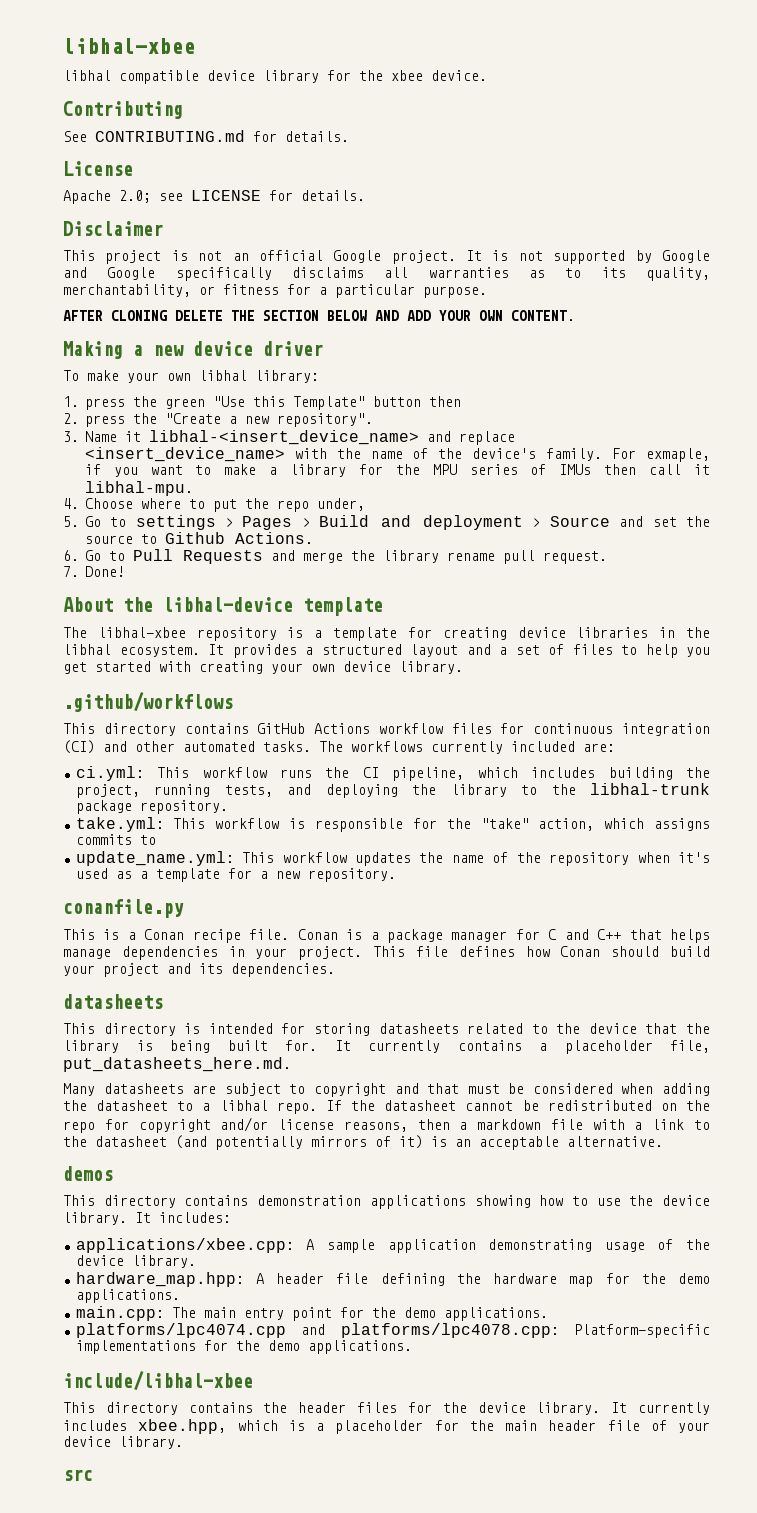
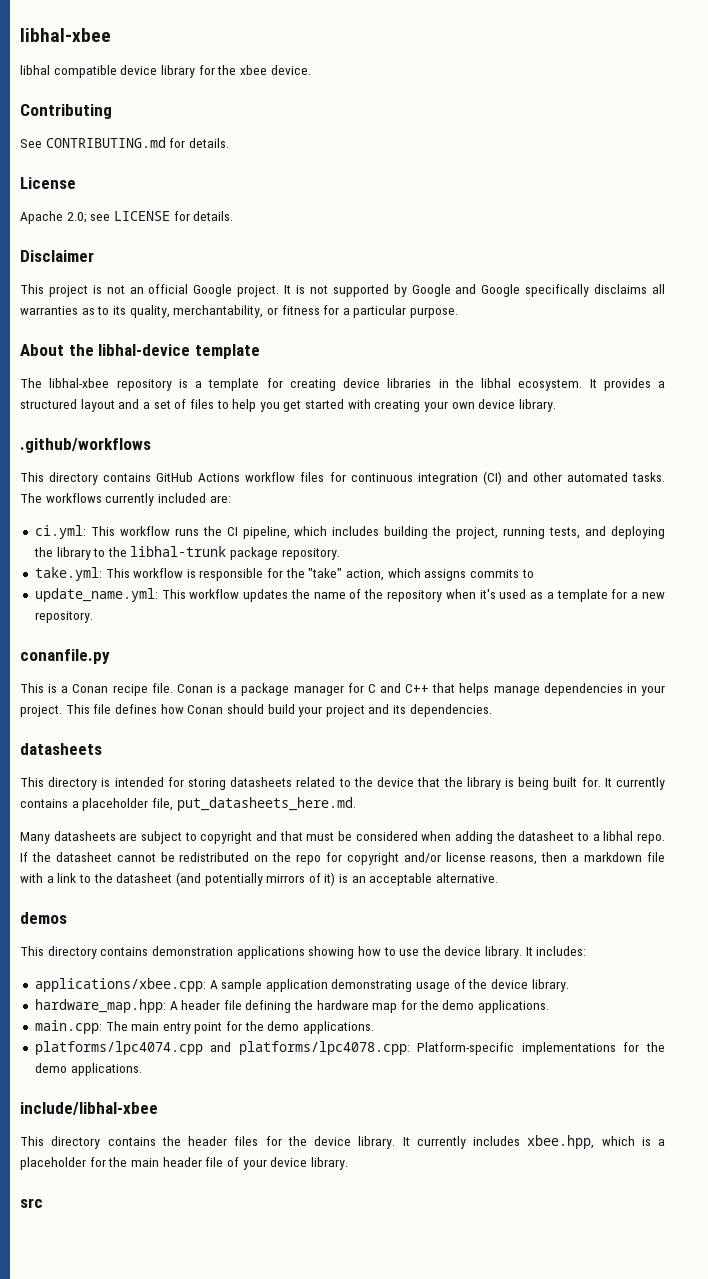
- AFTER CLONING DELETE THE SECTION BELOW AND ADD YOUR OWN CONTENT.
- Making a new device driver
- To make your own libhal library:
- 1. press the green "Use this Template" button then
- 2. press the "Create a new repository".
- 3. Name it libhal-<insert_device_name> and replace <insert_device_name> with the name of the device's family. For exmaple, if you want to make a library for the MPU series of IMUs then call it libhal-mpu.
- 4. Choose where to put the repo under,
- 5. Go to settings > Pages > Build and deployment > Source and set the source to Github Actions.
- 6. Go to Pull Requests and merge the library rename pull request.
- 7. Done!

